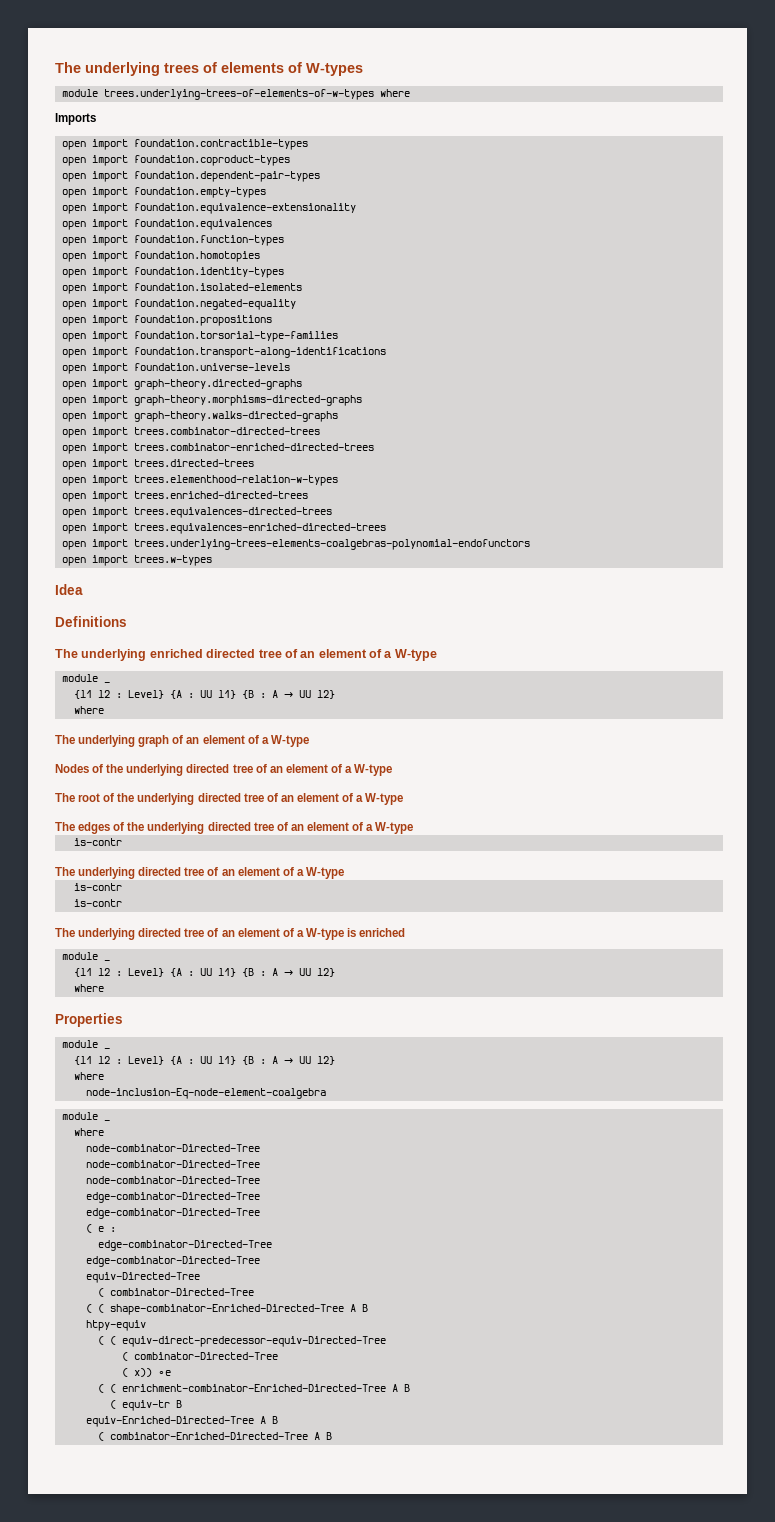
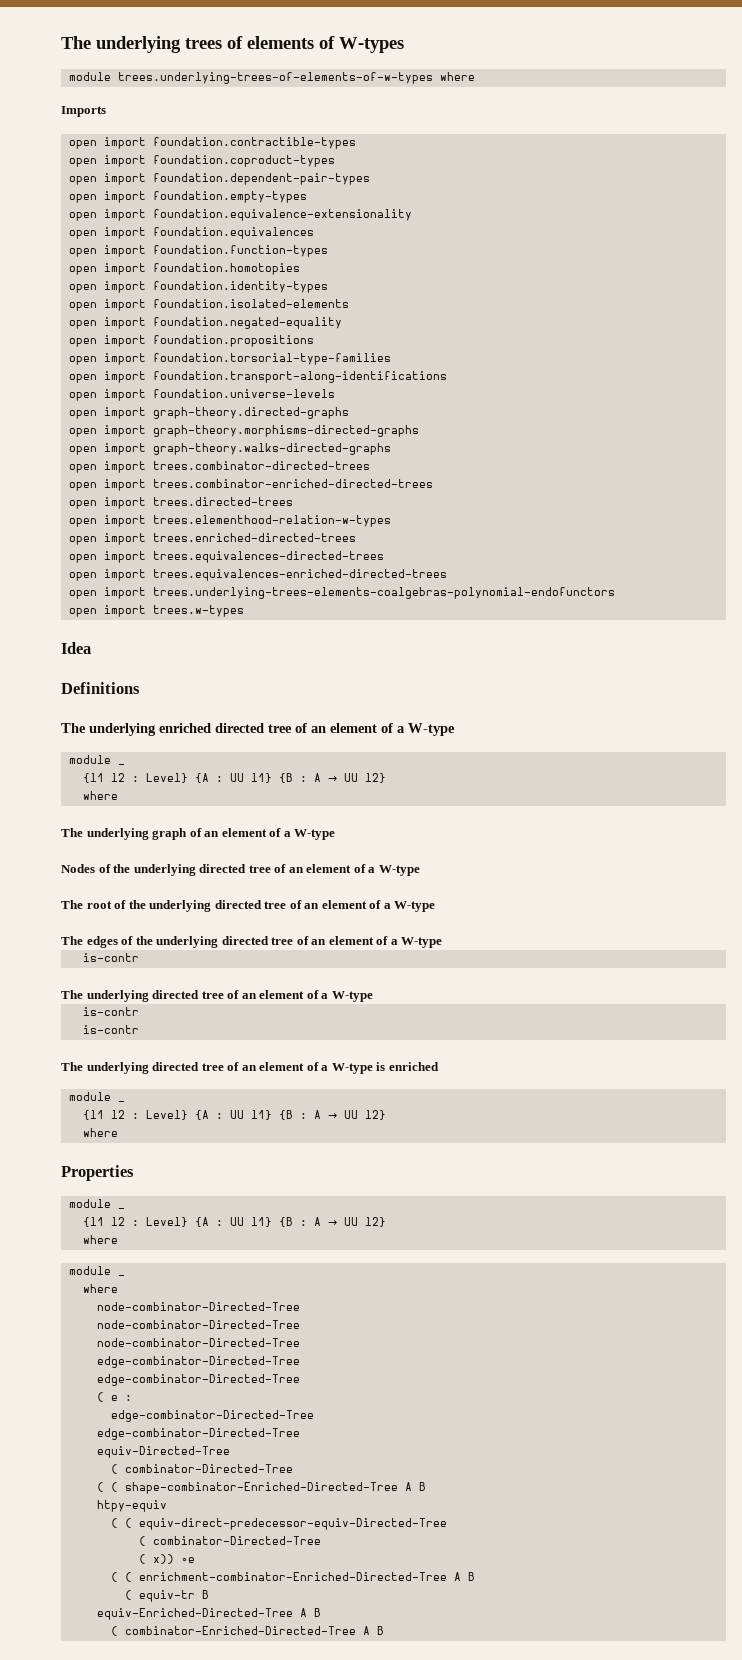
- node-inclusion-Eq-node-element-coalgebra

